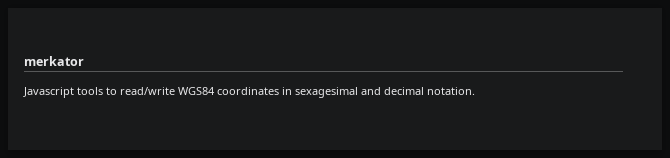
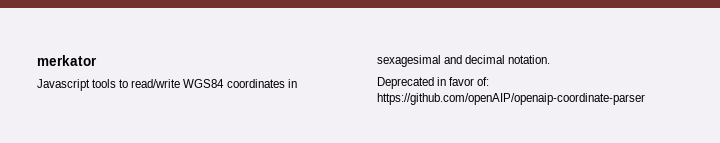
+ Deprecated in favor of: https://github.com/openAIP/openaip-coordinate-parser

